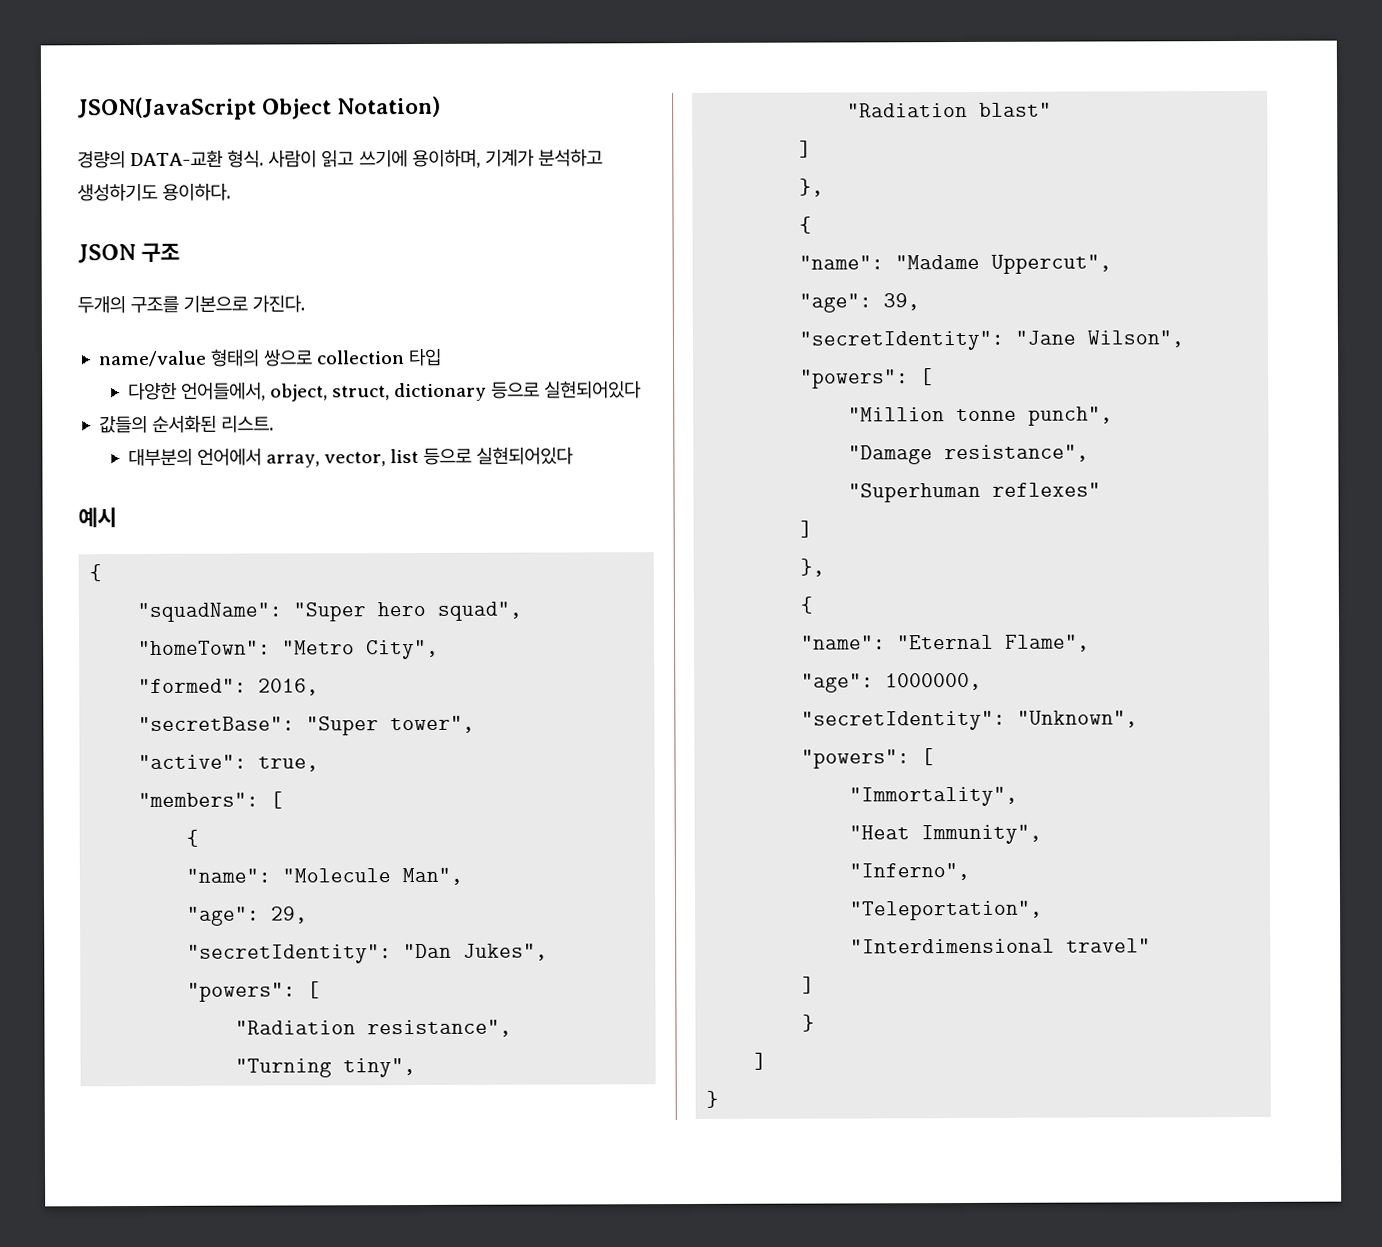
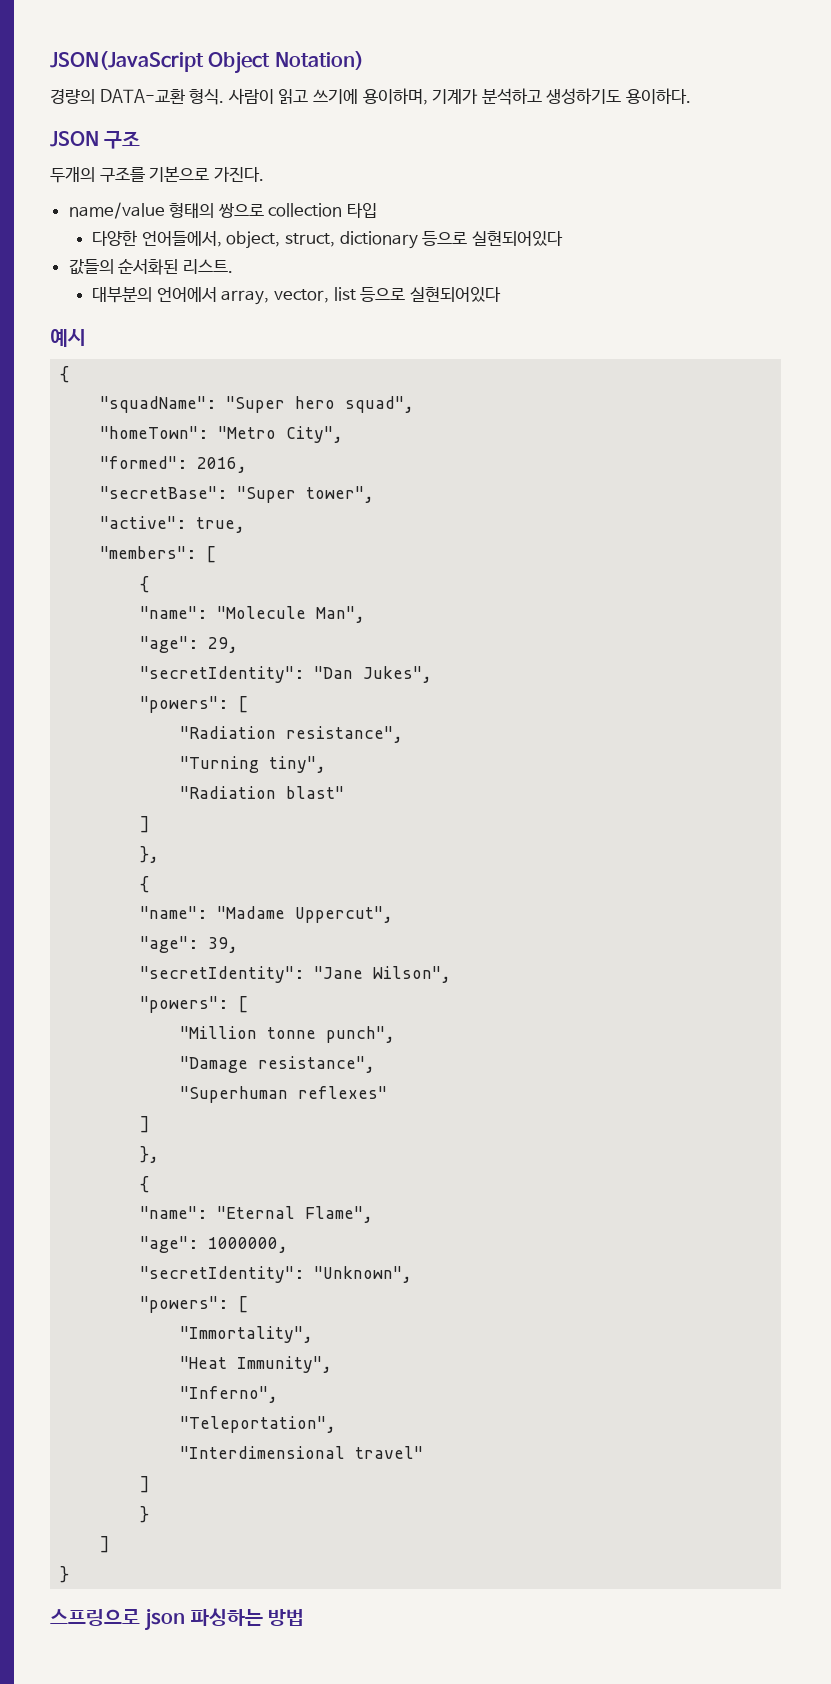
+ 스프링으로 json 파싱하는 방법

